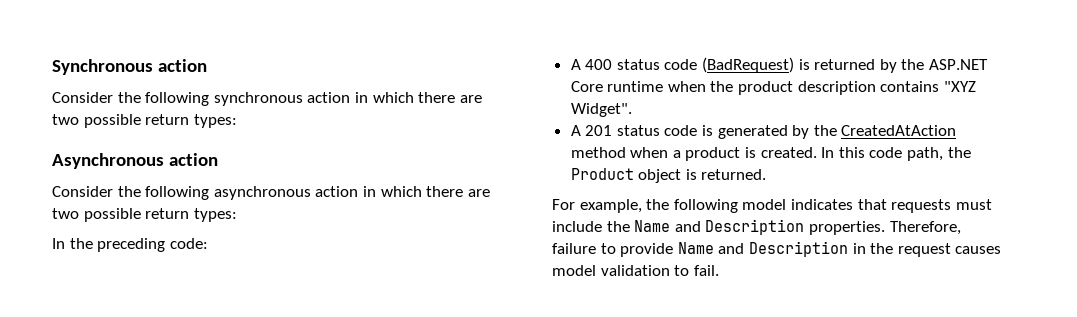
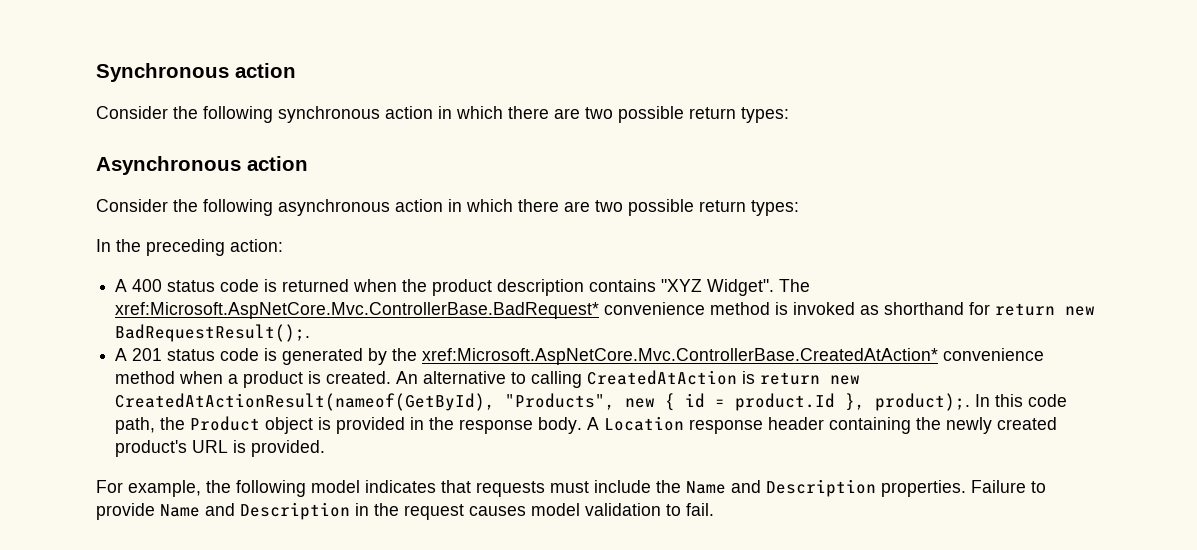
- In the preceding code:
+ In the preceding action:
- A 400 status code (BadRequest) is returned by the ASP.NET Core runtime when the product description contains "XYZ Widget".
+ A 400 status code is returned when the product description contains "XYZ Widget". The xref:Microsoft.AspNetCore.Mvc.ControllerBase.BadRequest* convenience method is invoked as shorthand for return new BadRequestResult();.
- A 201 status code is generated by the CreatedAtAction method when a product is created.
+ A 201 status code is generated by the xref:Microsoft.AspNetCore.Mvc.ControllerBase.CreatedAtAction* convenience method when a product is created.
+ An alternative to calling CreatedAtAction is return new CreatedAtActionResult(nameof(GetById), "Products", new { id = product.Id }, product);.
- In this code path, the Product object is returned.
+ In this code path, the Product object is provided in the response body. A Location response header containing the newly created product's URL is provided.
- Therefore, failure to provide Name and Description in the request causes model validation to fail.
+ Failure to provide Name and Description in the request causes model validation to fail.

